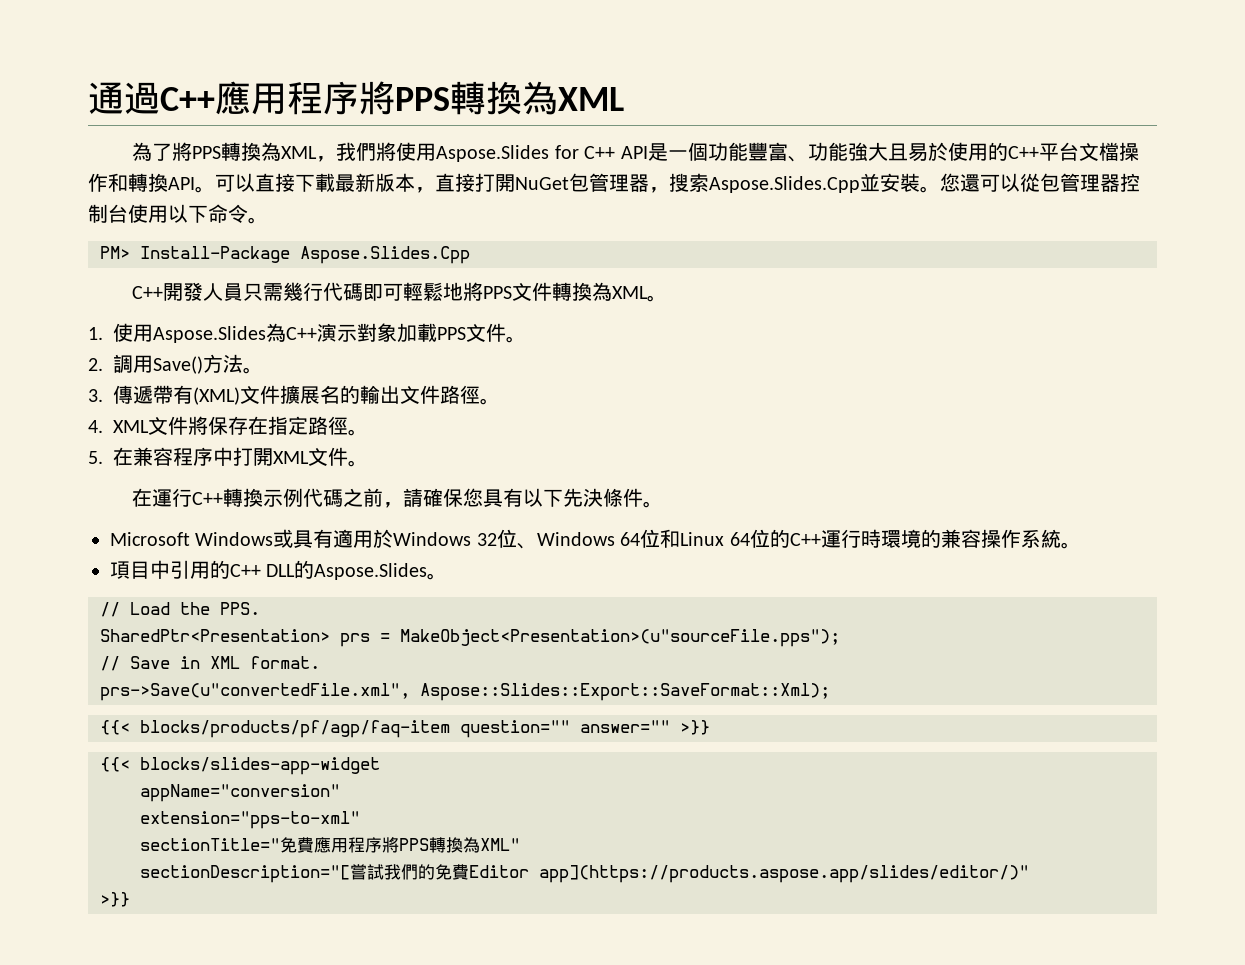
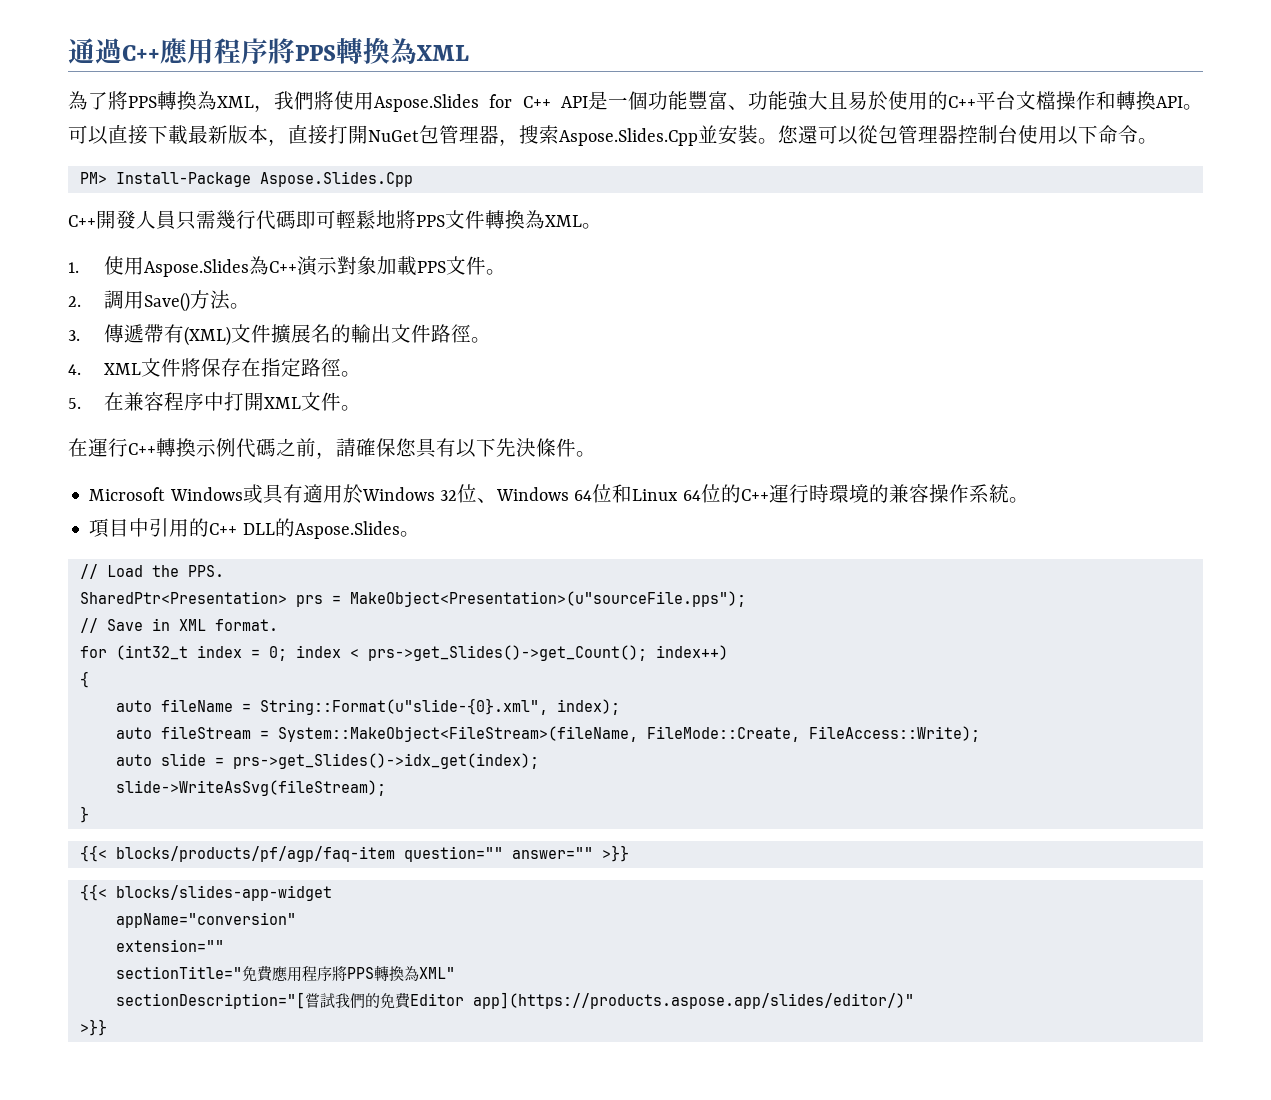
- prs->Save(u"convertedFile.xml", Aspose::Slides::Export::SaveFormat::Xml);
+ for (int32_t index = 0; index < prs->get_Slides()->get_Count(); index++)
+ {
+ auto fileName = String::Format(u"slide-{0}.xml", index);
+ auto fileStream = System::MakeObject<FileStream>(fileName, FileMode::Create, FileAccess::Write);
+ auto slide = prs->get_Slides()->idx_get(index);
+ slide->WriteAsSvg(fileStream);
+ }
- extension="pps-to-xml"
+ extension=""

